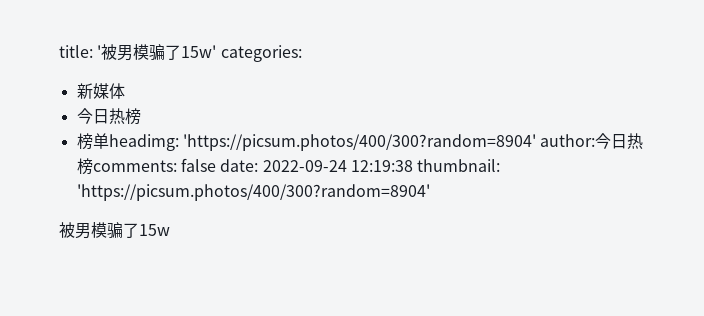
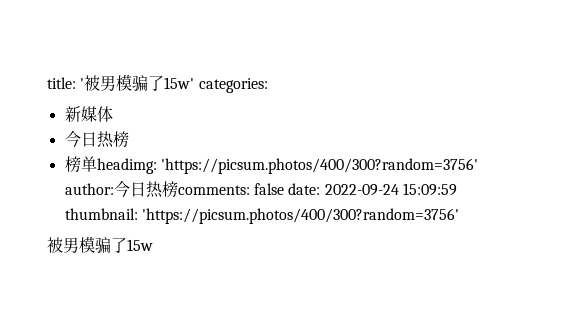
- 榜单headimg: 'https://picsum.photos/400/300?random=8904' author:今日热榜comments: false date: 2022-09-24 12:19:38 thumbnail: 'https://picsum.photos/400/300?random=8904'
+ 榜单headimg: 'https://picsum.photos/400/300?random=3756' author:今日热榜comments: false date: 2022-09-24 15:09:59 thumbnail: 'https://picsum.photos/400/300?random=3756'

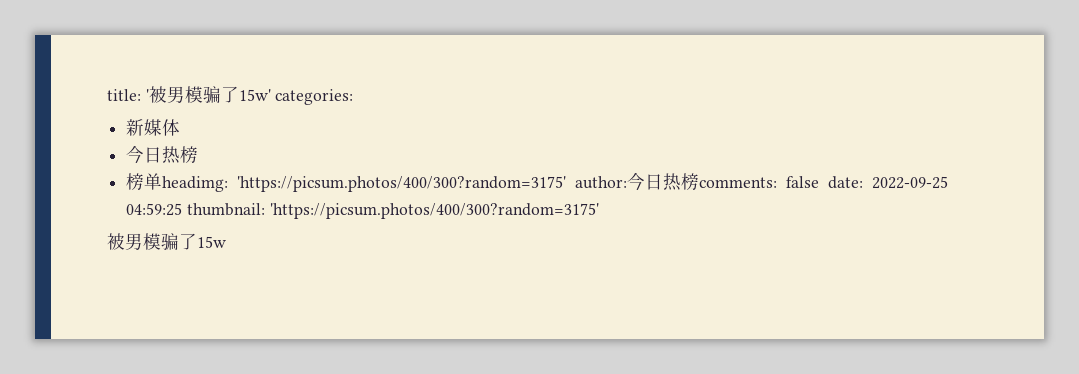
- 榜单headimg: 'https://picsum.photos/400/300?random=3756' author:今日热榜comments: false date: 2022-09-24 15:09:59 thumbnail: 'https://picsum.photos/400/300?random=3756'
+ 榜单headimg: 'https://picsum.photos/400/300?random=3175' author:今日热榜comments: false date: 2022-09-25 04:59:25 thumbnail: 'https://picsum.photos/400/300?random=3175'

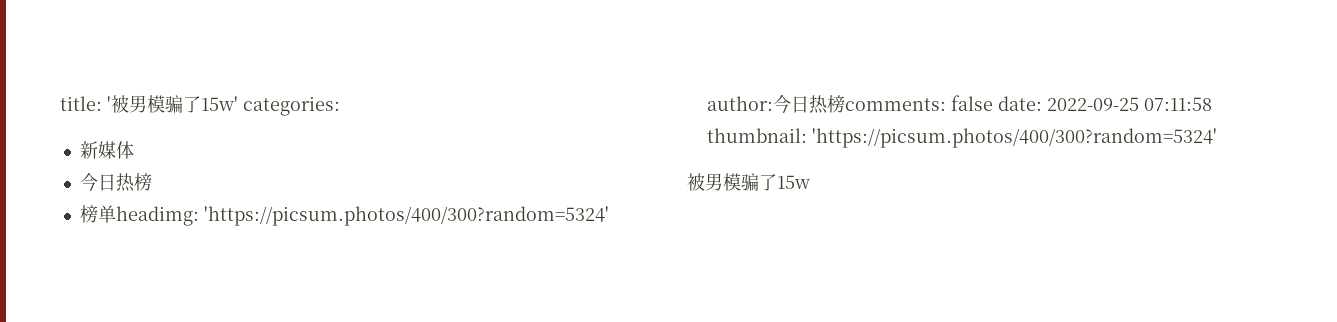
- 榜单headimg: 'https://picsum.photos/400/300?random=3175' author:今日热榜comments: false date: 2022-09-25 04:59:25 thumbnail: 'https://picsum.photos/400/300?random=3175'
+ 榜单headimg: 'https://picsum.photos/400/300?random=5324' author:今日热榜comments: false date: 2022-09-25 07:11:58 thumbnail: 'https://picsum.photos/400/300?random=5324'

